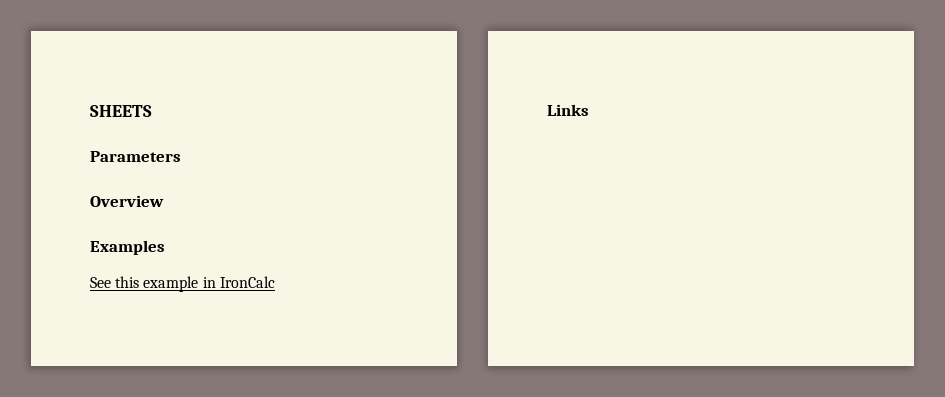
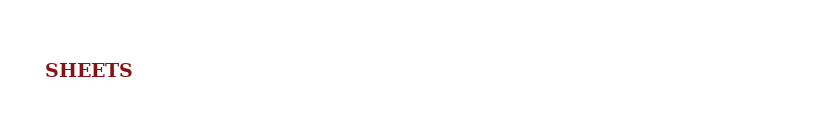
- Parameters
- Overview
- Examples
- See this example in IronCalc
- Links

